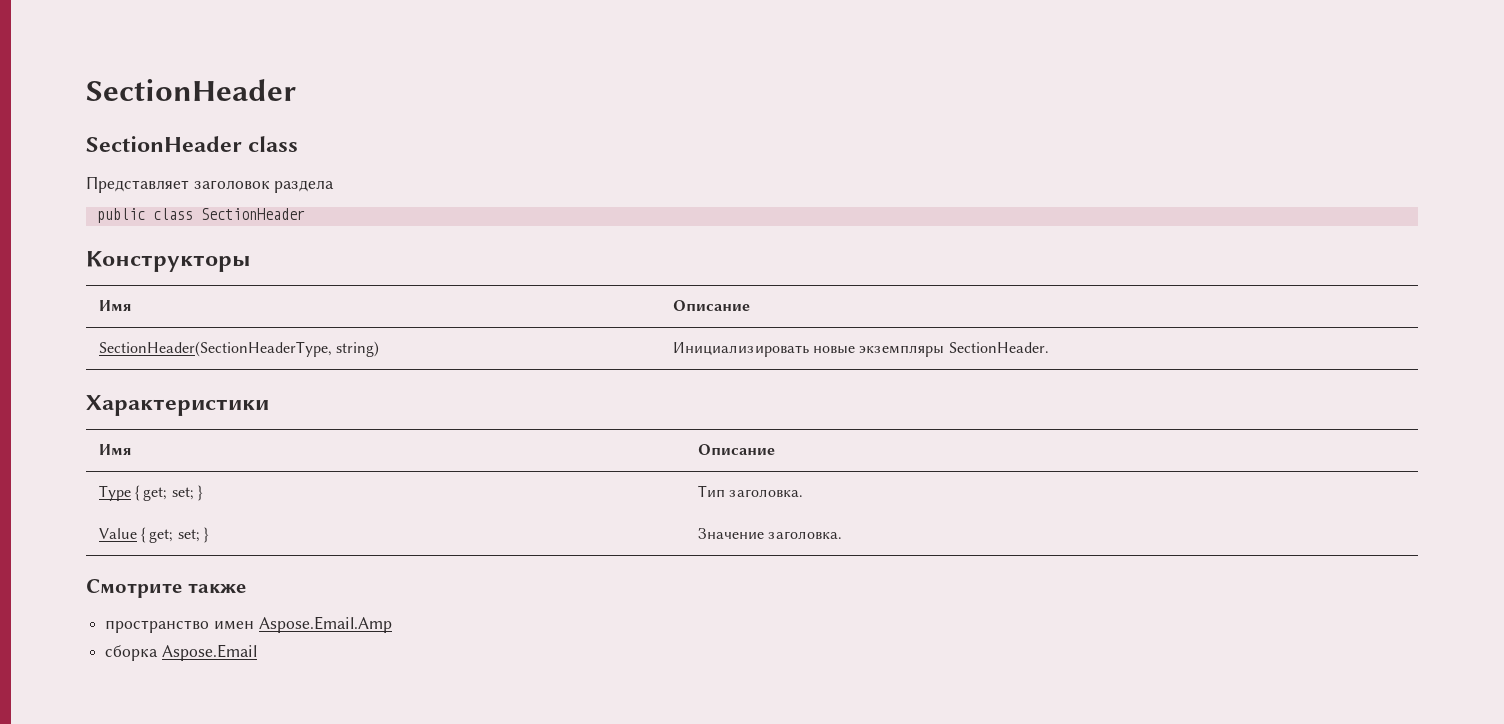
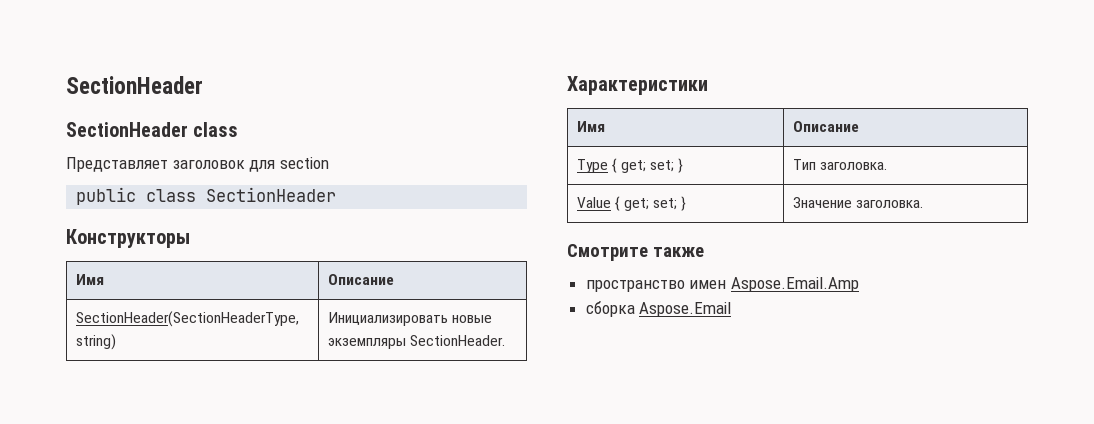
- Представляет заголовок раздела
+ Представляет заголовок для section

